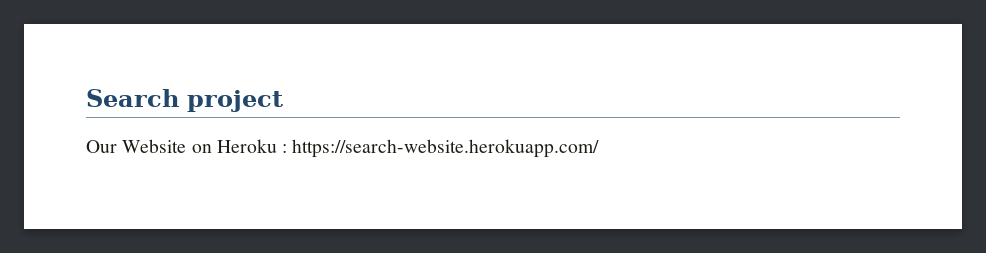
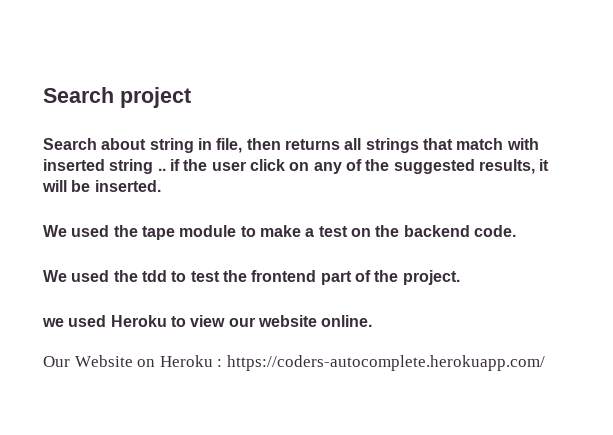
+ Search about string in file, then returns all strings that match with inserted string .. if the user click on any of the suggested results, it will be inserted.
+ We used the tape module to make a test on the backend code.
+ We used the tdd to test the frontend part of the project.
+ we used Heroku to view our website online.
- Our Website on Heroku : https://search-website.herokuapp.com/
+ Our Website on Heroku : https://coders-autocomplete.herokuapp.com/

